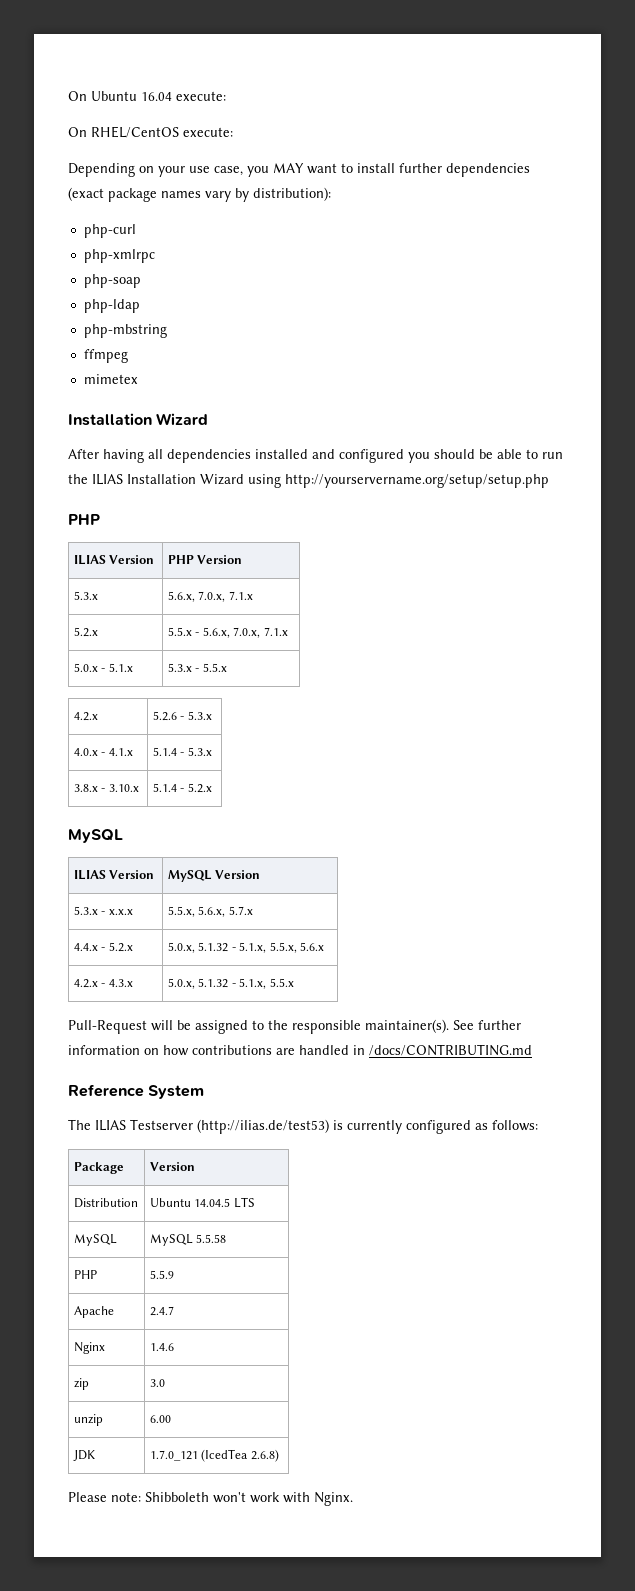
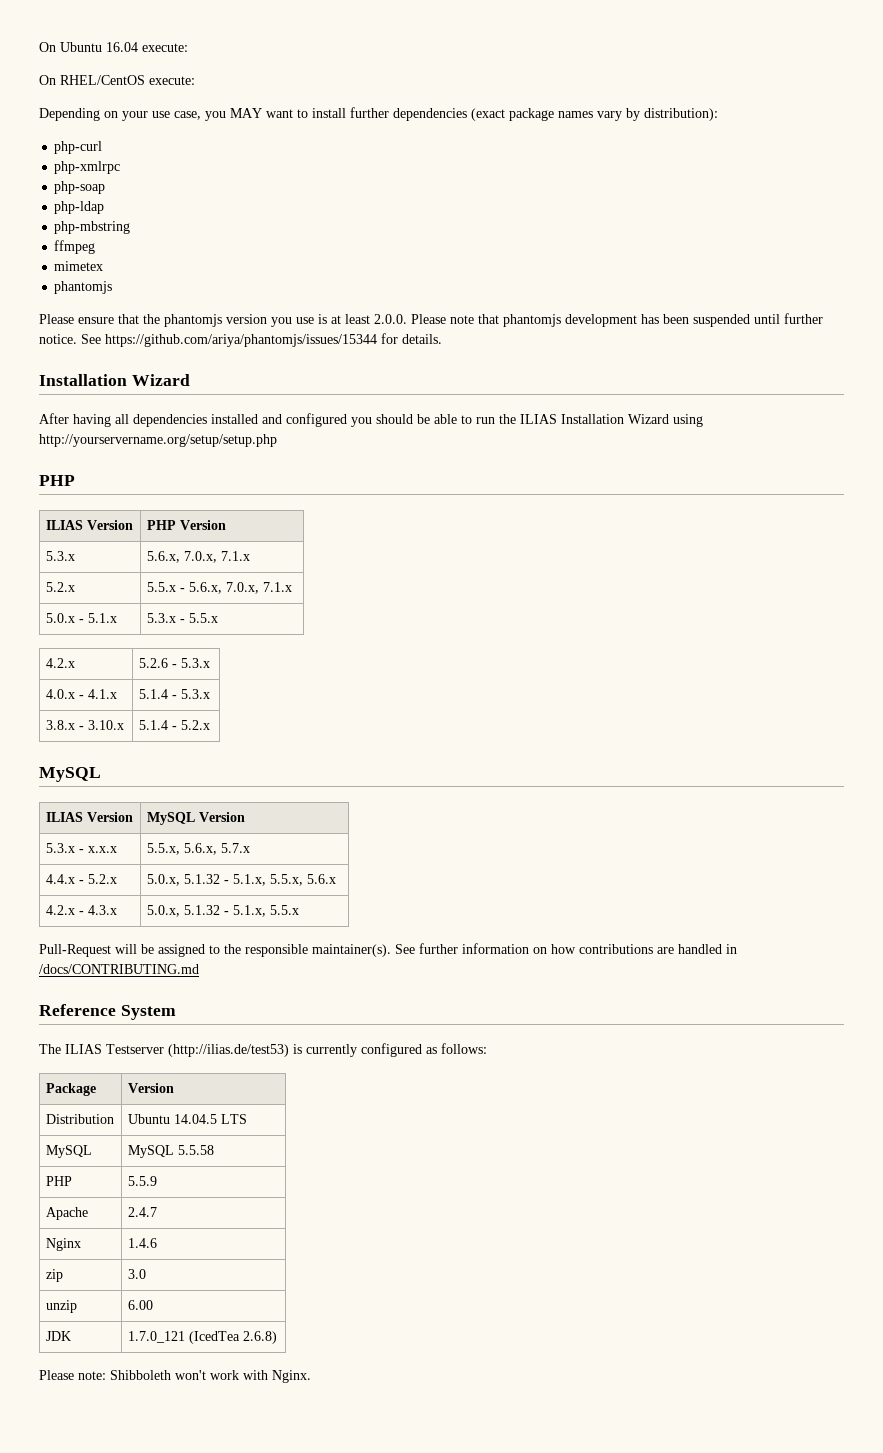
  mimetex
+ phantomjs
+ Please ensure that the phantomjs version you use is at least 2.0.0. Please note that phantomjs development has been suspended until further notice. See https://github.com/ariya/phantomjs/issues/15344 for details.

